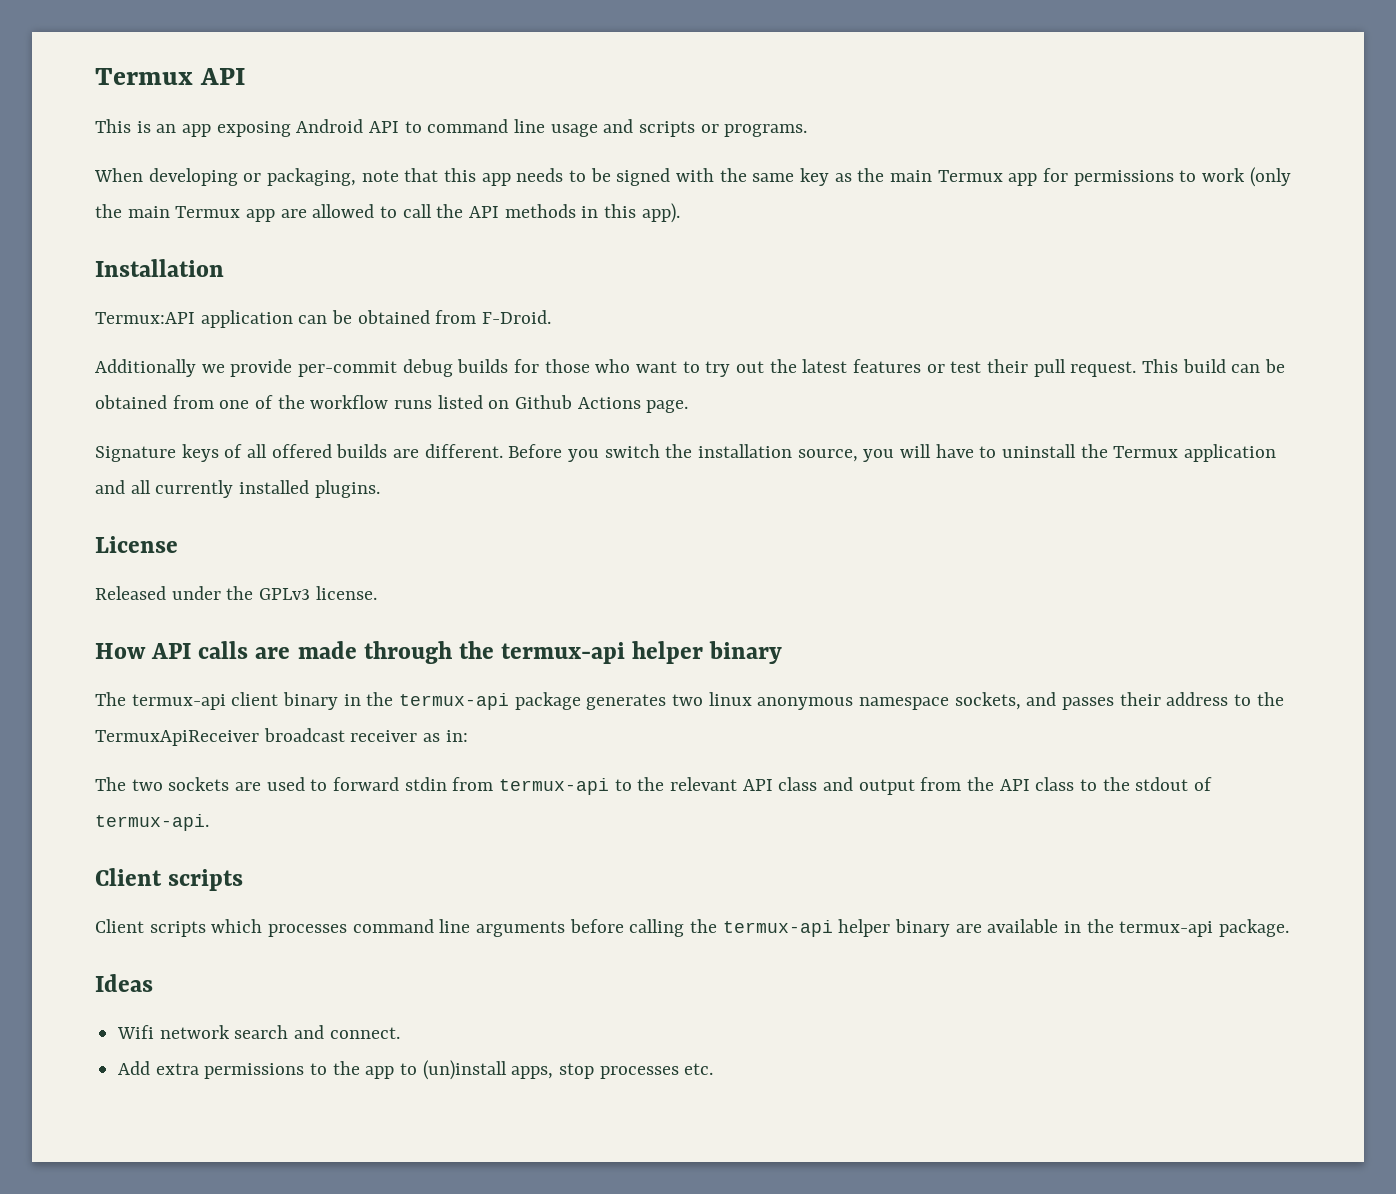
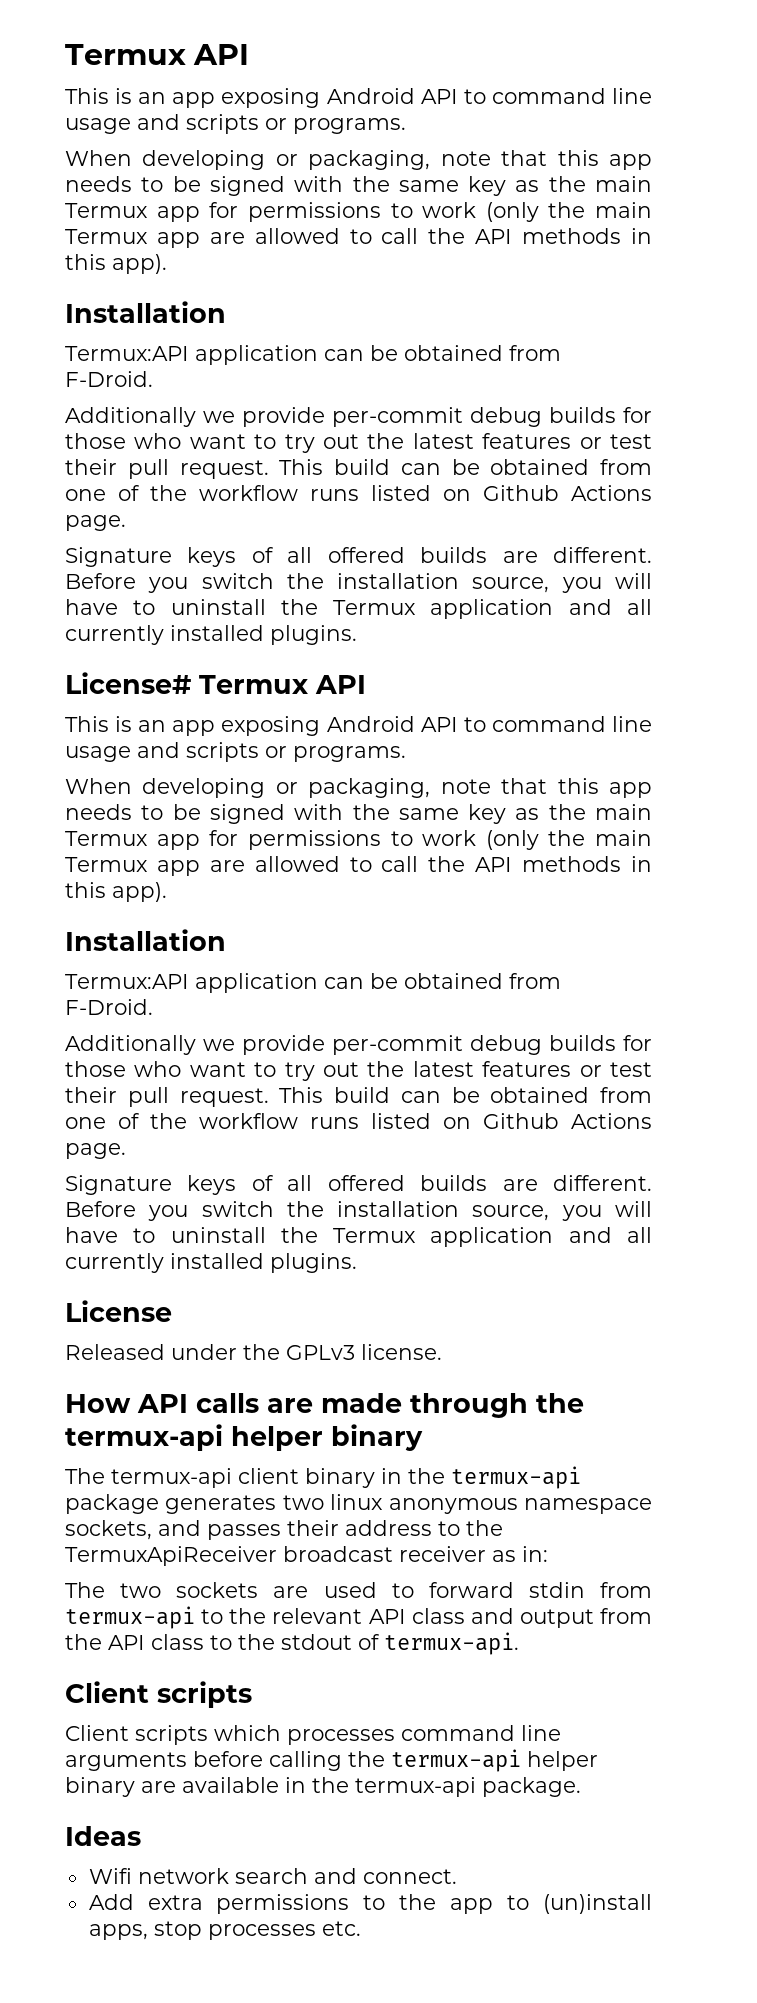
+ License# Termux API
+ This is an app exposing Android API to command line usage and scripts or programs.
+ When developing or packaging, note that this app needs to be signed with the same key as the main Termux app for permissions to work (only the main Termux app are allowed to call the API methods in this app).
+ Installation
+ Termux:API application can be obtained from F-Droid.
+ Additionally we provide per-commit debug builds for those who want to try out the latest features or test their pull request. This build can be obtained from one of the workflow runs listed on Github Actions page.
+ Signature keys of all offered builds are different. Before you switch the installation source, you will have to uninstall the Termux application and all currently installed plugins.

